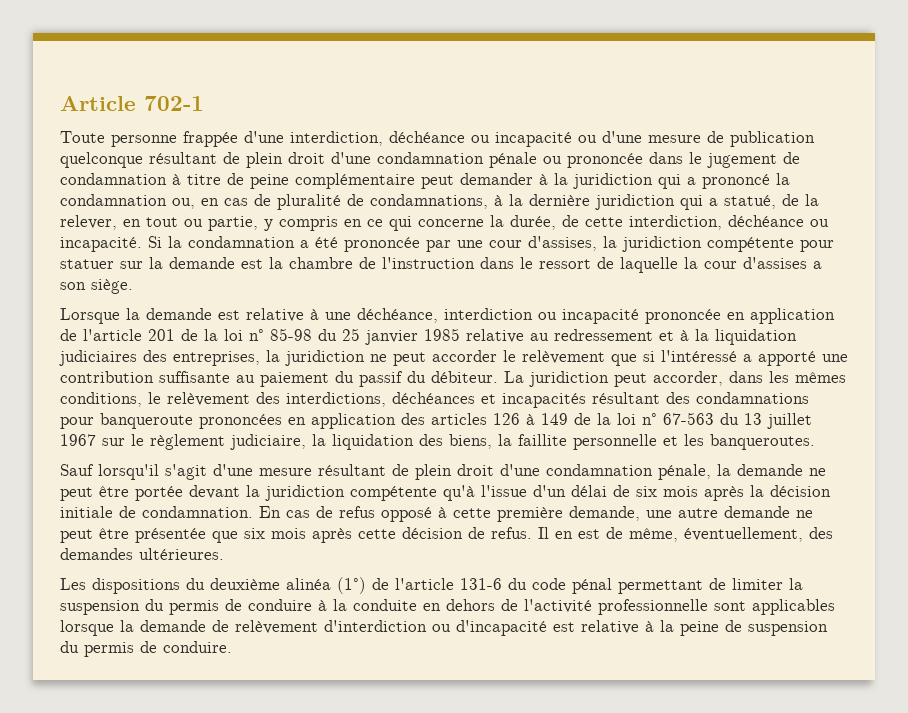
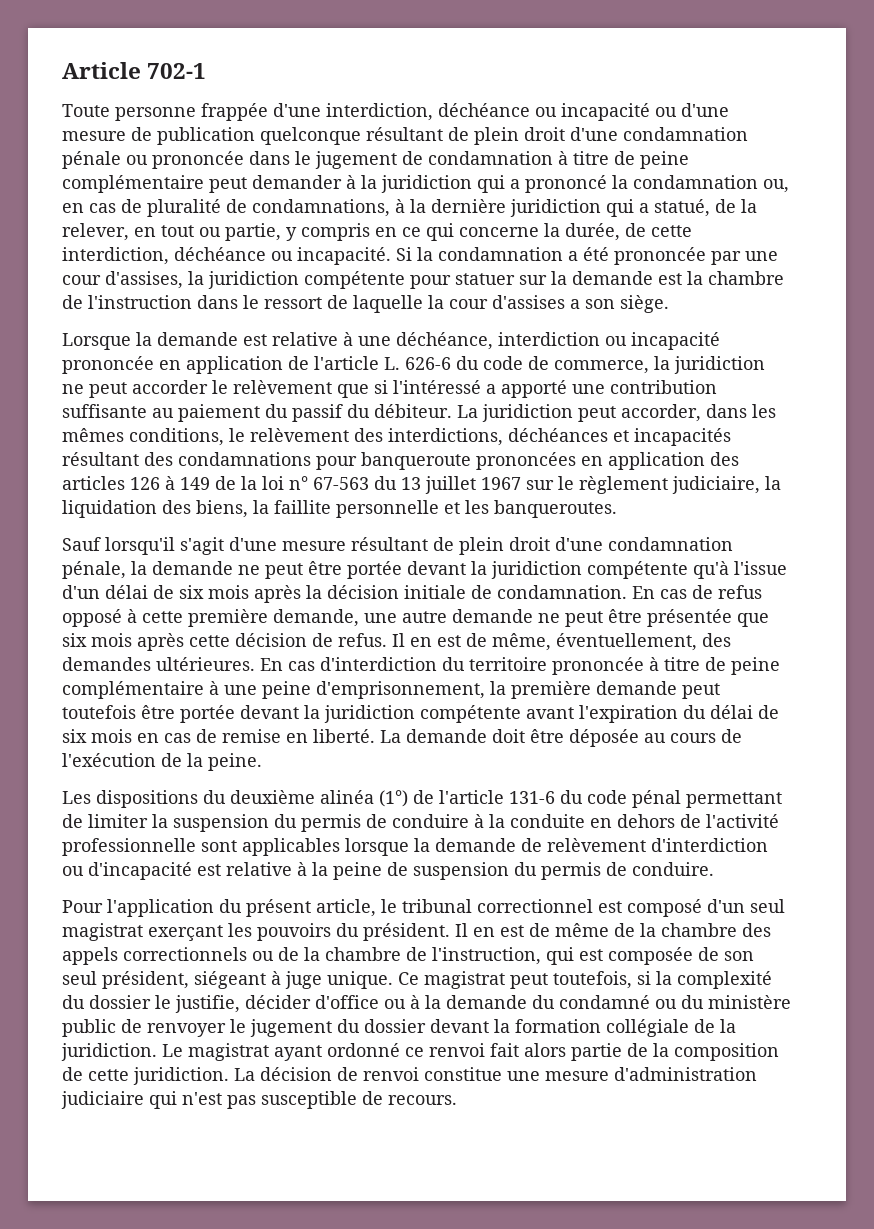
- Lorsque la demande est relative à une déchéance, interdiction ou incapacité prononcée en application de l'article 201 de la loi n° 85-98 du 25 janvier 1985 relative au redressement et à la liquidation judiciaires des entreprises, la juridiction ne peut accorder le relèvement que si l'intéressé a apporté une contribution suffisante au paiement du passif du débiteur.
+ Lorsque la demande est relative à une déchéance, interdiction ou incapacité prononcée en application de l'article L. 626-6 du code de commerce, la juridiction ne peut accorder le relèvement que si l'intéressé a apporté une contribution suffisante au paiement du passif du débiteur.
+ En cas d'interdiction du territoire prononcée à titre de peine complémentaire à une peine d'emprisonnement, la première demande peut toutefois être portée devant la juridiction compétente avant l'expiration du délai de six mois en cas de remise en liberté. La demande doit être déposée au cours de l'exécution de la peine.
+ Pour l'application du présent article, le tribunal correctionnel est composé d'un seul magistrat exerçant les pouvoirs du président. Il en est de même de la chambre des appels correctionnels ou de la chambre de l'instruction, qui est composée de son seul président, siégeant à juge unique. Ce magistrat peut toutefois, si la complexité du dossier le justifie, décider d'office ou à la demande du condamné ou du ministère public de renvoyer le jugement du dossier devant la formation collégiale de la juridiction. Le magistrat ayant ordonné ce renvoi fait alors partie de la composition de cette juridiction. La décision de renvoi constitue une mesure d'administration judiciaire qui n'est pas susceptible de recours.

